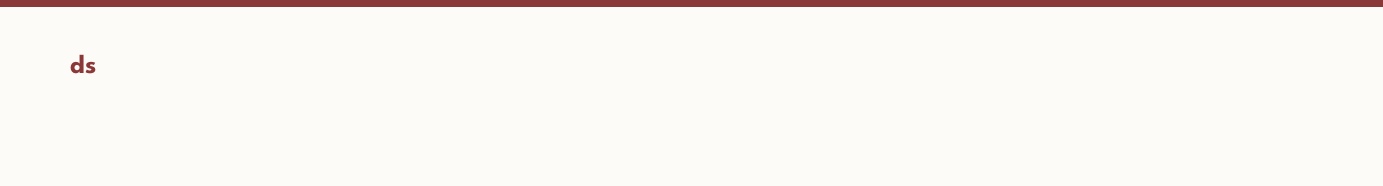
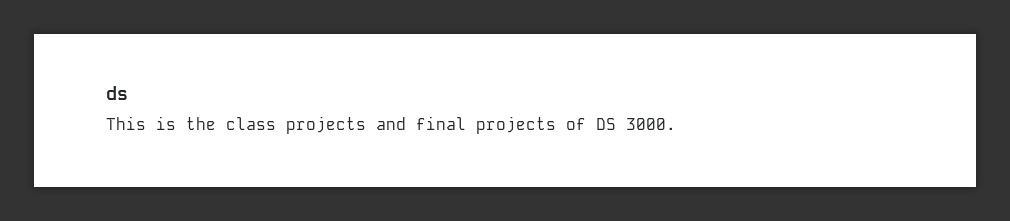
+ This is the class projects and final projects of DS 3000.

